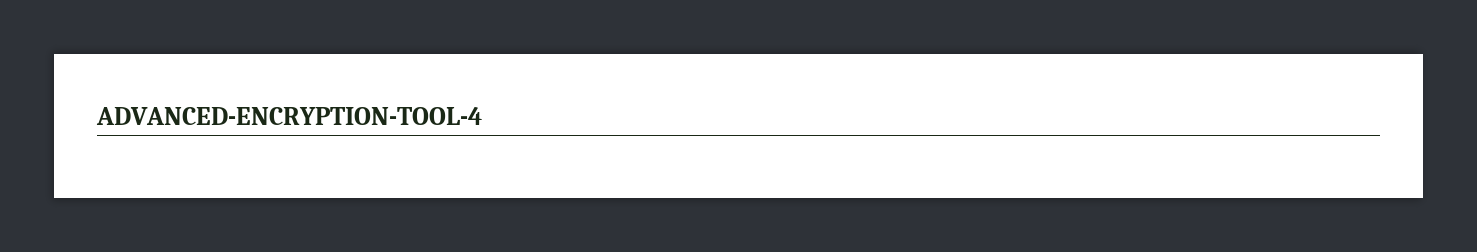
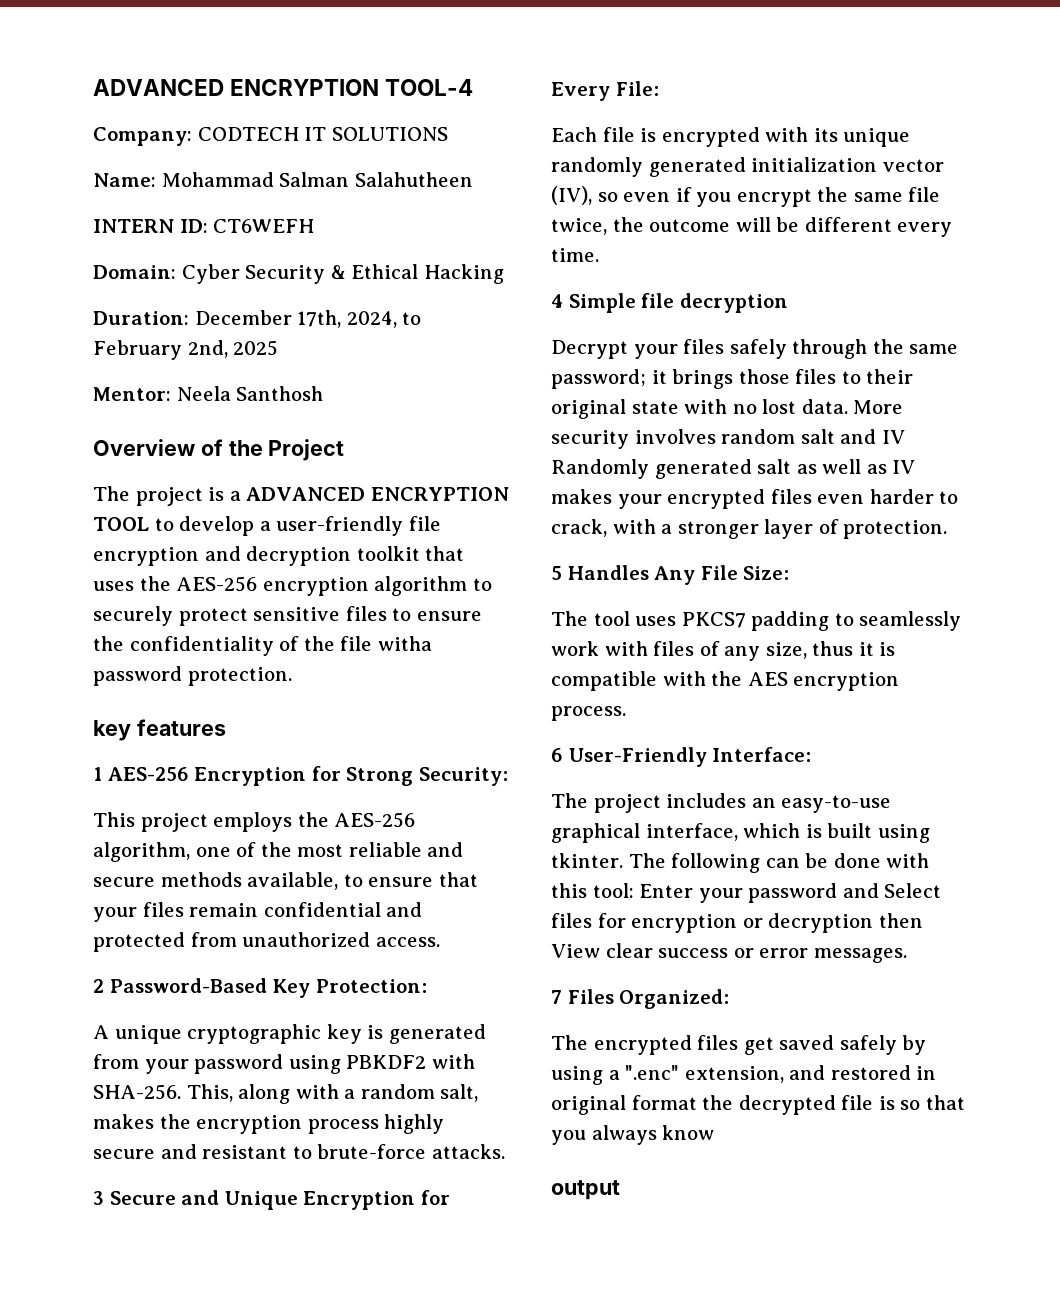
- ADVANCED-ENCRYPTION-TOOL-4
+ ADVANCED ENCRYPTION TOOL-4
+ Company: CODTECH IT SOLUTIONS
+ Name: Mohammad Salman Salahutheen
+ INTERN ID: CT6WEFH
+ Domain: Cyber Security & Ethical Hacking
+ Duration: December 17th, 2024, to February 2nd, 2025
+ Mentor: Neela Santhosh
+ Overview of the Project
+ The project is a ADVANCED ENCRYPTION TOOL to develop a user-friendly file encryption and decryption toolkit that uses the AES-256 encryption algorithm to securely protect sensitive files to ensure the confidentiality of the file witha password protection.
+ key features
+ 1 AES-256 Encryption for Strong Security:
+ This project employs the AES-256 algorithm, one of the most reliable and secure methods available, to ensure that your files remain confidential and protected from unauthorized access.
+ 2 Password-Based Key Protection:
+ A unique cryptographic key is generated from your password using PBKDF2 with SHA-256. This, along with a random salt, makes the encryption process highly secure and resistant to brute-force attacks.
+ 3 Secure and Unique Encryption for Every File:
+ Each file is encrypted with its unique randomly generated initialization vector (IV), so even if you encrypt the same file twice, the outcome will be different every time.
+ 4 Simple file decryption
+ Decrypt your files safely through the same password; it brings those files to their original state with no lost data. More security involves random salt and IV Randomly generated salt as well as IV makes your encrypted files even harder to crack, with a stronger layer of protection.
+ 5 Handles Any File Size:
+ The tool uses PKCS7 padding to seamlessly work with files of any size, thus it is compatible with the AES encryption process.
+ 6 User-Friendly Interface:
+ The project includes an easy-to-use graphical interface, which is built using tkinter. The following can be done with this tool: Enter your password and Select files for encryption or decryption then View clear success or error messages.
+ 7 Files Organized:
+ The encrypted files get saved safely by using a ".enc" extension, and restored in original format the decrypted file is so that you always know
+ output

